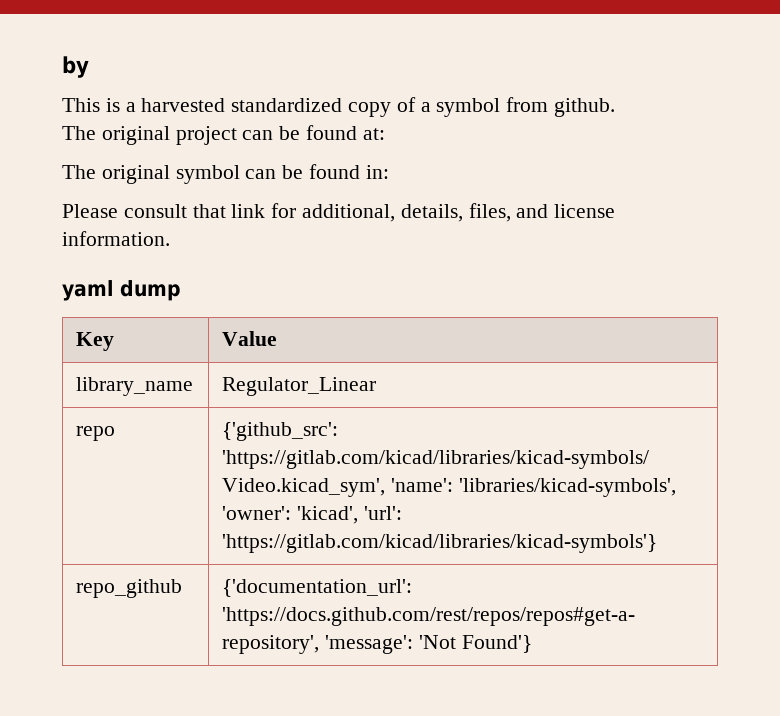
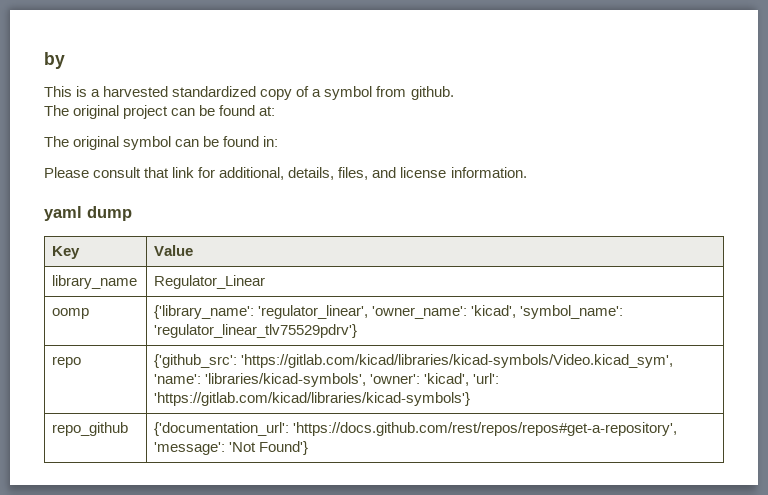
+ oomp | {'library_name': 'regulator_linear', 'owner_name': 'kicad', 'symbol_name': 'regulator_linear_tlv75529pdrv'}

